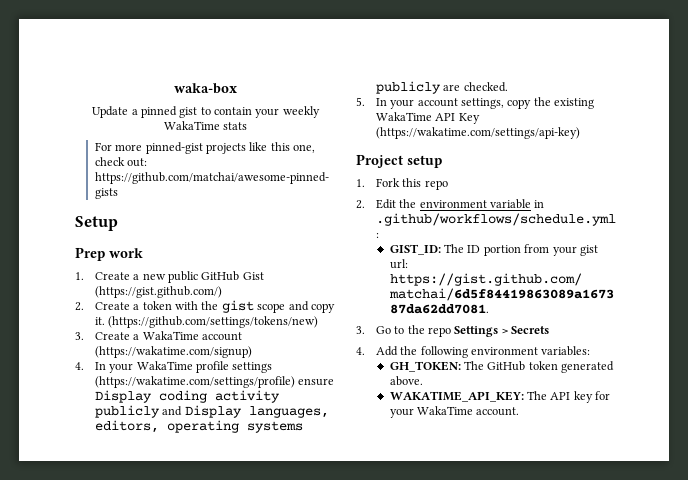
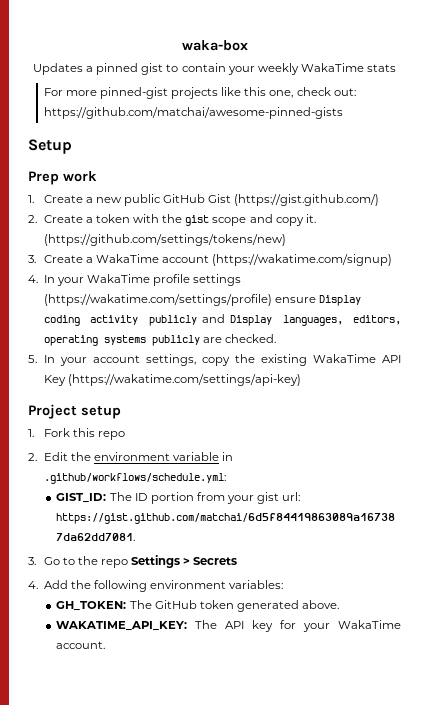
- Update a pinned gist to contain your weekly WakaTime stats
+ Updates a pinned gist to contain your weekly WakaTime stats

